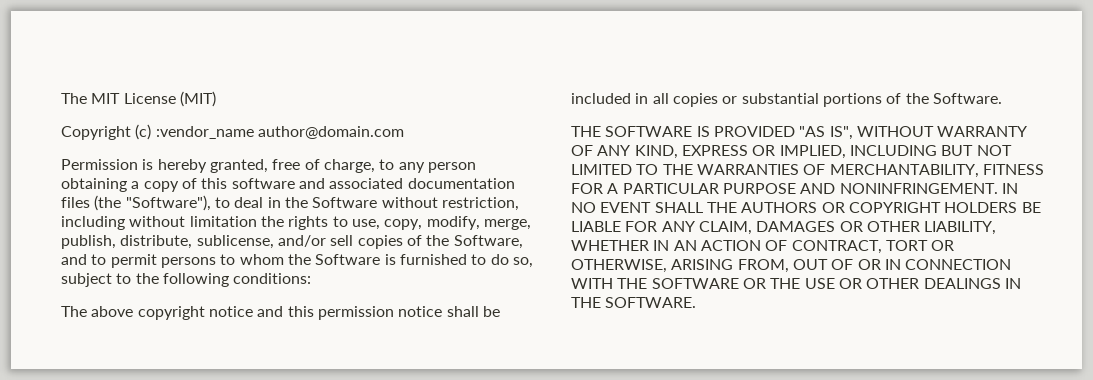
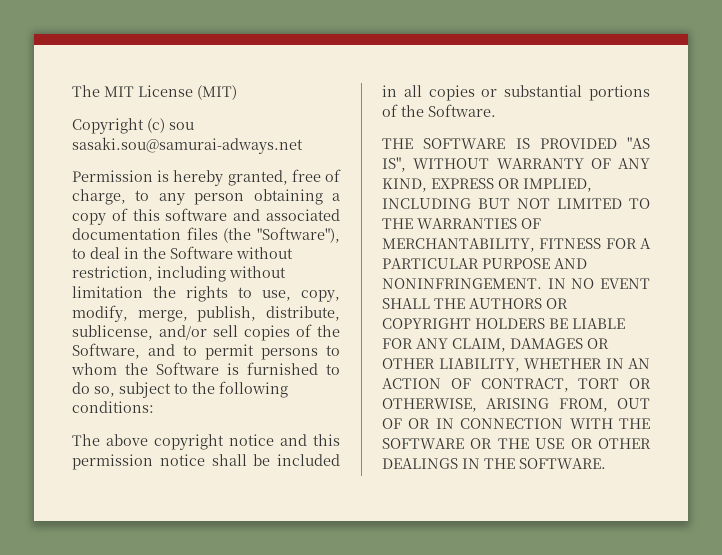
- Copyright (c) :vendor_name author@domain.com
+ Copyright (c) sou sasaki.sou@samurai-adways.net

